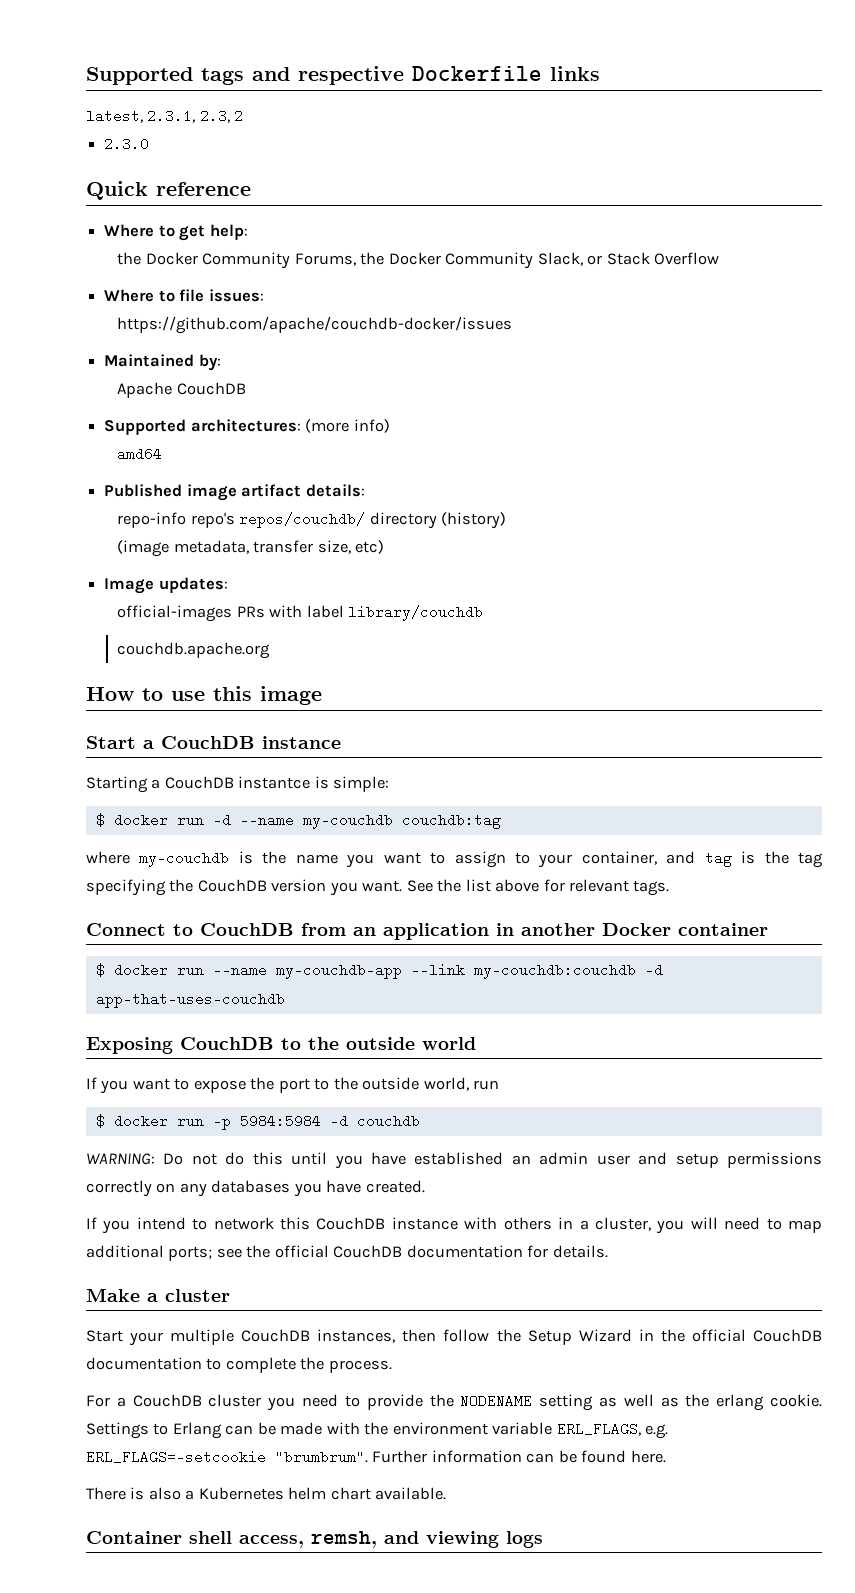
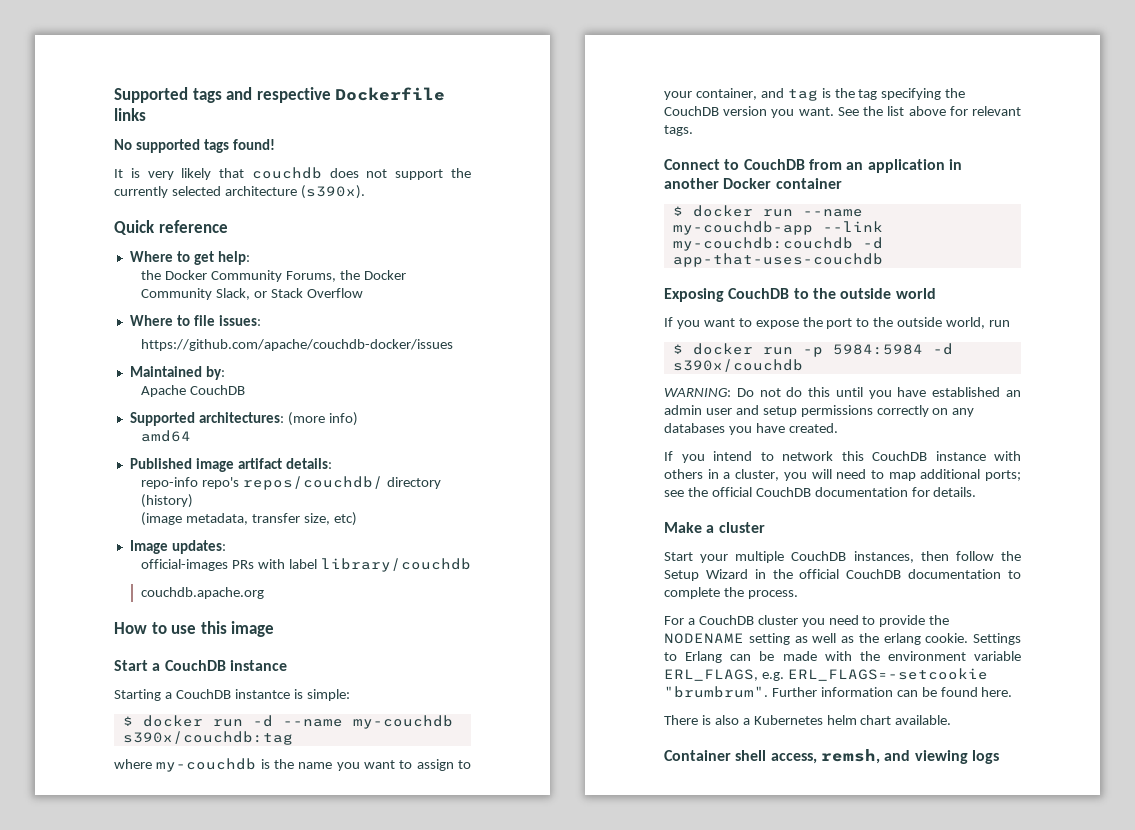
- latest, 2.3.1, 2.3, 2
- 2.3.0
+ No supported tags found!
+ It is very likely that couchdb does not support the currently selected architecture (s390x).
- $ docker run -d --name my-couchdb couchdb:tag
+ $ docker run -d --name my-couchdb s390x/couchdb:tag
- $ docker run -p 5984:5984 -d couchdb
+ $ docker run -p 5984:5984 -d s390x/couchdb

